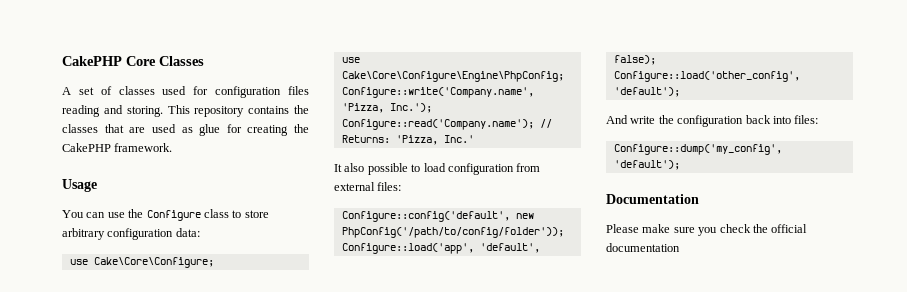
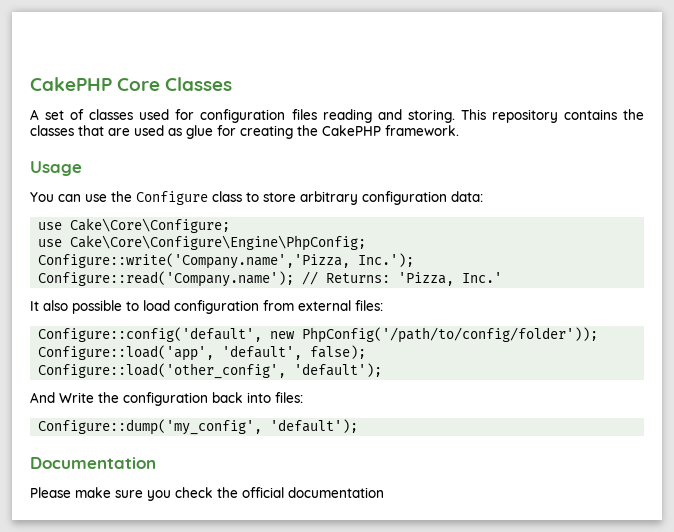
- And write the configuration back into files:
+ And Write the configuration back into files:

